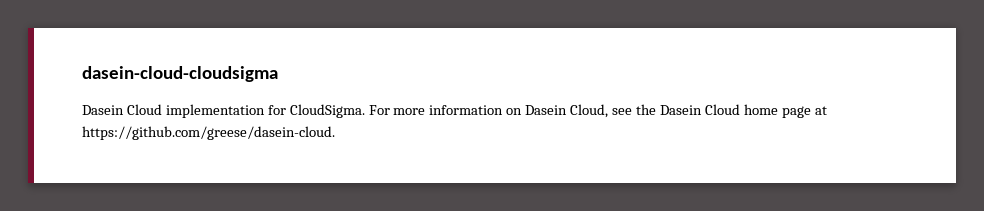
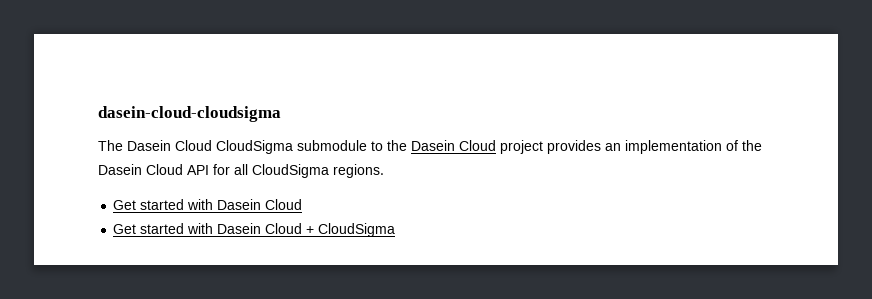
- Dasein Cloud implementation for CloudSigma. For more information on Dasein Cloud, see the Dasein Cloud home page at https://github.com/greese/dasein-cloud.
+ The Dasein Cloud CloudSigma submodule to the Dasein Cloud project provides an implementation of the Dasein Cloud API for all CloudSigma regions.
+ Get started with Dasein Cloud
+ Get started with Dasein Cloud + CloudSigma

